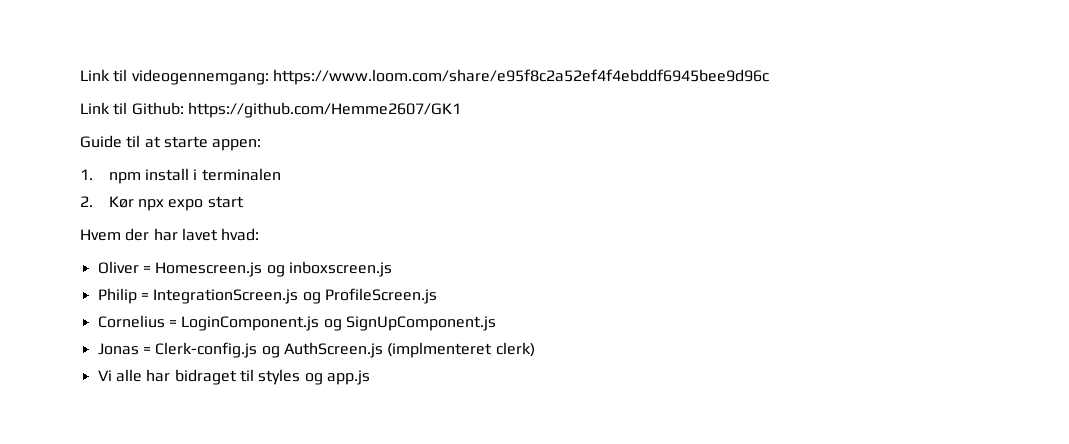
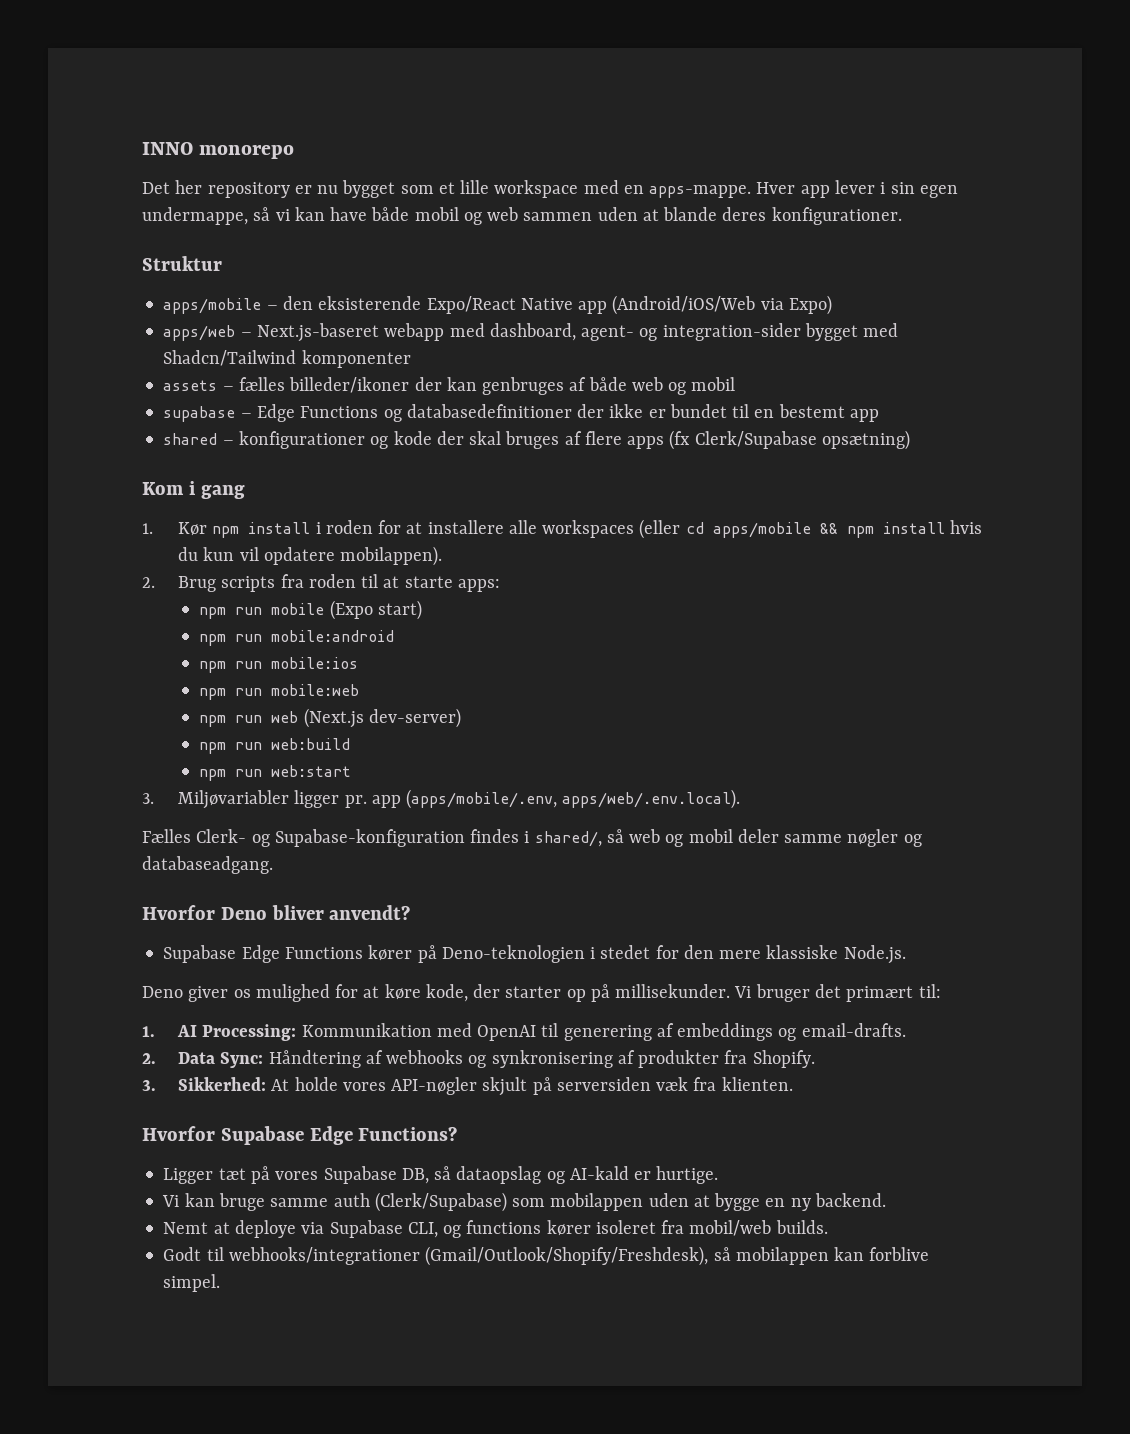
- Link til videogennemgang: https://www.loom.com/share/e95f8c2a52ef4f4ebddf6945bee9d96c
- Link til Github: https://github.com/Hemme2607/GK1
- Guide til at starte appen:
- 1. npm install i terminalen
- 2. Kør npx expo start
- Hvem der har lavet hvad:
- Oliver = Homescreen.js og inboxscreen.js
- Philip = IntegrationScreen.js og ProfileScreen.js
- Cornelius = LoginComponent.js og SignUpComponent.js
- Jonas = Clerk-config.js og AuthScreen.js (implmenteret clerk)
- Vi alle har bidraget til styles og app.js
+ INNO monorepo
+ Det her repository er nu bygget som et lille workspace med en apps-mappe. Hver app lever i sin egen undermappe, så vi kan have både mobil og web sammen uden at blande deres konfigurationer.
+ Struktur
+ apps/mobile – den eksisterende Expo/React Native app (Android/iOS/Web via Expo)
+ apps/web – Next.js-baseret webapp med dashboard, agent- og integration-sider bygget med Shadcn/Tailwind komponenter
+ assets – fælles billeder/ikoner der kan genbruges af både web og mobil
+ supabase – Edge Functions og databasedefinitioner der ikke er bundet til en bestemt app
+ shared – konfigurationer og kode der skal bruges af flere apps (fx Clerk/Supabase opsætning)
+ Kom i gang
+ 1. Kør npm install i roden for at installere alle workspaces (eller cd apps/mobile && npm install hvis du kun vil opdatere mobilappen).
+ 2. Brug scripts fra roden til at starte apps:
+ npm run mobile (Expo start)
+ npm run mobile:android
+ npm run mobile:ios
+ npm run mobile:web
+ npm run web (Next.js dev-server)
+ npm run web:build
+ npm run web:start
+ 3. Miljøvariabler ligger pr. app (apps/mobile/.env, apps/web/.env.local).
+ Fælles Clerk- og Supabase-konfiguration findes i shared/, så web og mobil deler samme nøgler og databaseadgang.
+ Hvorfor Deno bliver anvendt?
+ Supabase Edge Functions kører på Deno-teknologien i stedet for den mere klassiske Node.js.
+ Deno giver os mulighed for at køre kode, der starter op på millisekunder. Vi bruger det primært til:
+ 1. AI Processing: Kommunikation med OpenAI til generering af embeddings og email-drafts.
+ 2. Data Sync: Håndtering af webhooks og synkronisering af produkter fra Shopify.
+ 3. Sikkerhed: At holde vores API-nøgler skjult på serversiden væk fra klienten.
+ Hvorfor Supabase Edge Functions?
+ Ligger tæt på vores Supabase DB, så dataopslag og AI-kald er hurtige.
+ Vi kan bruge samme auth (Clerk/Supabase) som mobilappen uden at bygge en ny backend.
+ Nemt at deploye via Supabase CLI, og functions kører isoleret fra mobil/web builds.
+ Godt til webhooks/integrationer (Gmail/Outlook/Shopify/Freshdesk), så mobilappen kan forblive simpel.

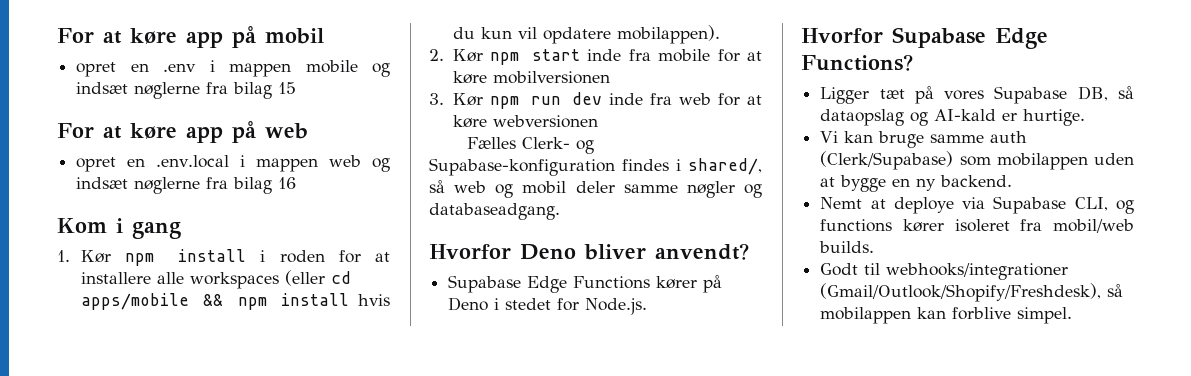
- INNO monorepo
- Det her repository er nu bygget som et lille workspace med en apps-mappe. Hver app lever i sin egen undermappe, så vi kan have både mobil og web sammen uden at blande deres konfigurationer.
- Struktur
- apps/mobile – den eksisterende Expo/React Native app (Android/iOS/Web via Expo)
- apps/web – Next.js-baseret webapp med dashboard, agent- og integration-sider bygget med Shadcn/Tailwind komponenter
- assets – fælles billeder/ikoner der kan genbruges af både web og mobil
- supabase – Edge Functions og databasedefinitioner der ikke er bundet til en bestemt app
- shared – konfigurationer og kode der skal bruges af flere apps (fx Clerk/Supabase opsætning)
+ For at køre app på mobil
+ opret en .env i mappen mobile og indsæt nøglerne fra bilag 15
+ For at køre app på web
+ opret en .env.local i mappen web og indsæt nøglerne fra bilag 16
- 2. Brug scripts fra roden til at starte apps:
- npm run mobile (Expo start)
- npm run mobile:android
- npm run mobile:ios
- npm run mobile:web
- npm run web (Next.js dev-server)
- npm run web:build
- npm run web:start
- 3. Miljøvariabler ligger pr. app (apps/mobile/.env, apps/web/.env.local).
+ 2. Kør npm start inde fra mobile for at køre mobilversionen
+ 3. Kør npm run dev inde fra web for at køre webversionen
- Supabase Edge Functions kører på Deno-teknologien i stedet for den mere klassiske Node.js.
- Deno giver os mulighed for at køre kode, der starter op på millisekunder. Vi bruger det primært til:
- 1. AI Processing: Kommunikation med OpenAI til generering af embeddings og email-drafts.
- 2. Data Sync: Håndtering af webhooks og synkronisering af produkter fra Shopify.
- 3. Sikkerhed: At holde vores API-nøgler skjult på serversiden væk fra klienten.
+ Supabase Edge Functions kører på Deno i stedet for Node.js.

